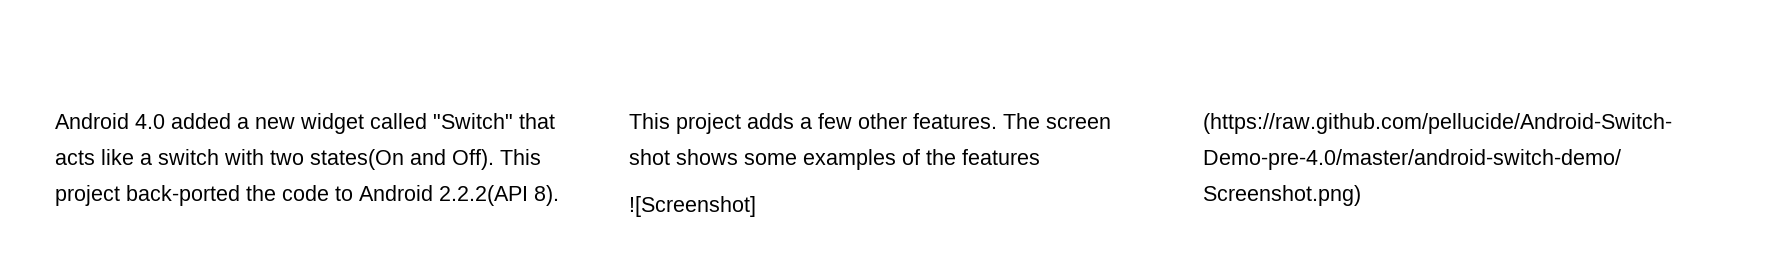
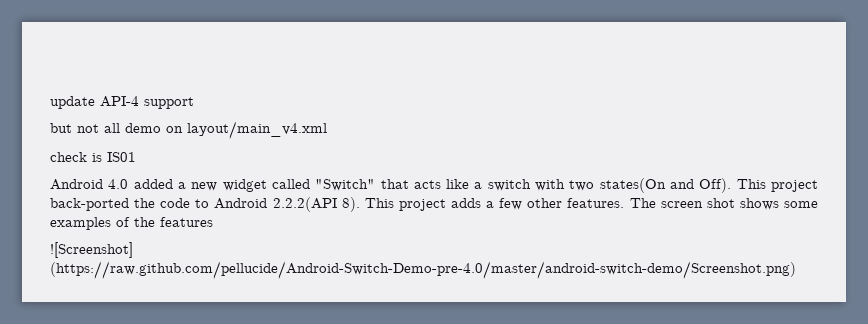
+ update API-4 support
+ but not all demo on layout/main_v4.xml
+ check is IS01

